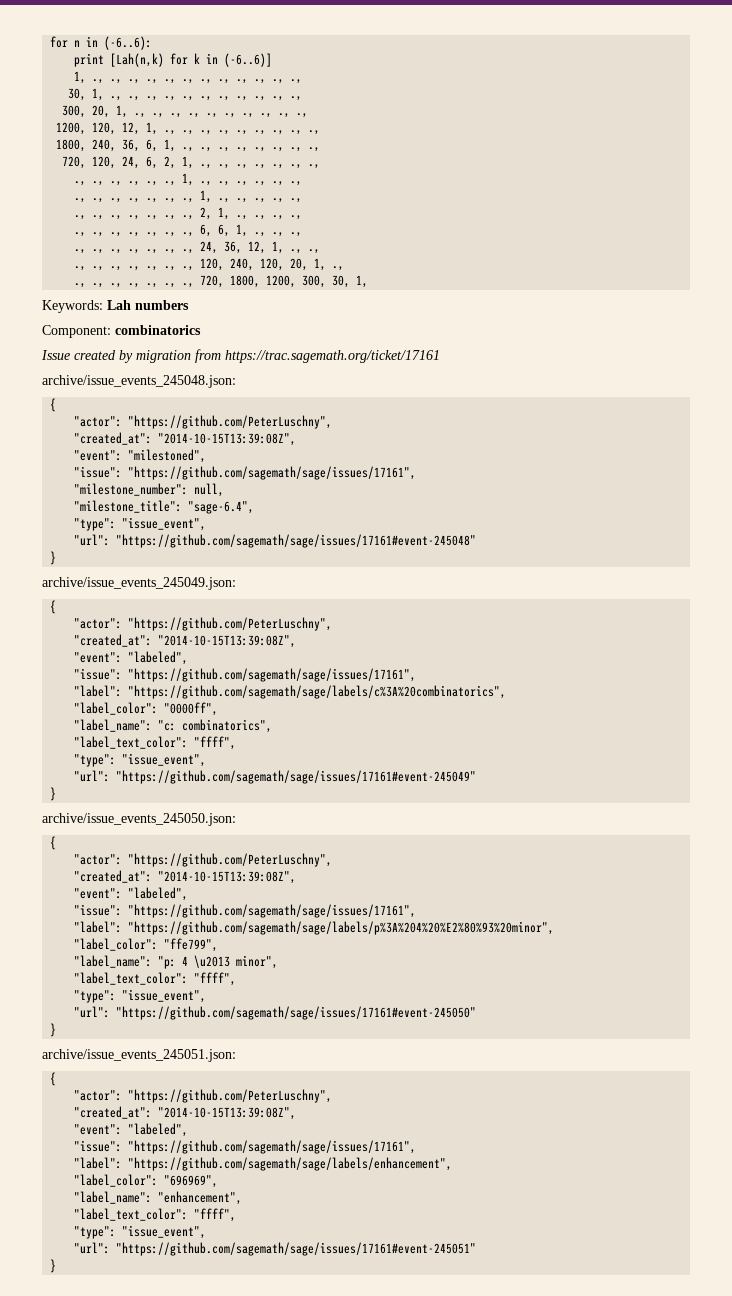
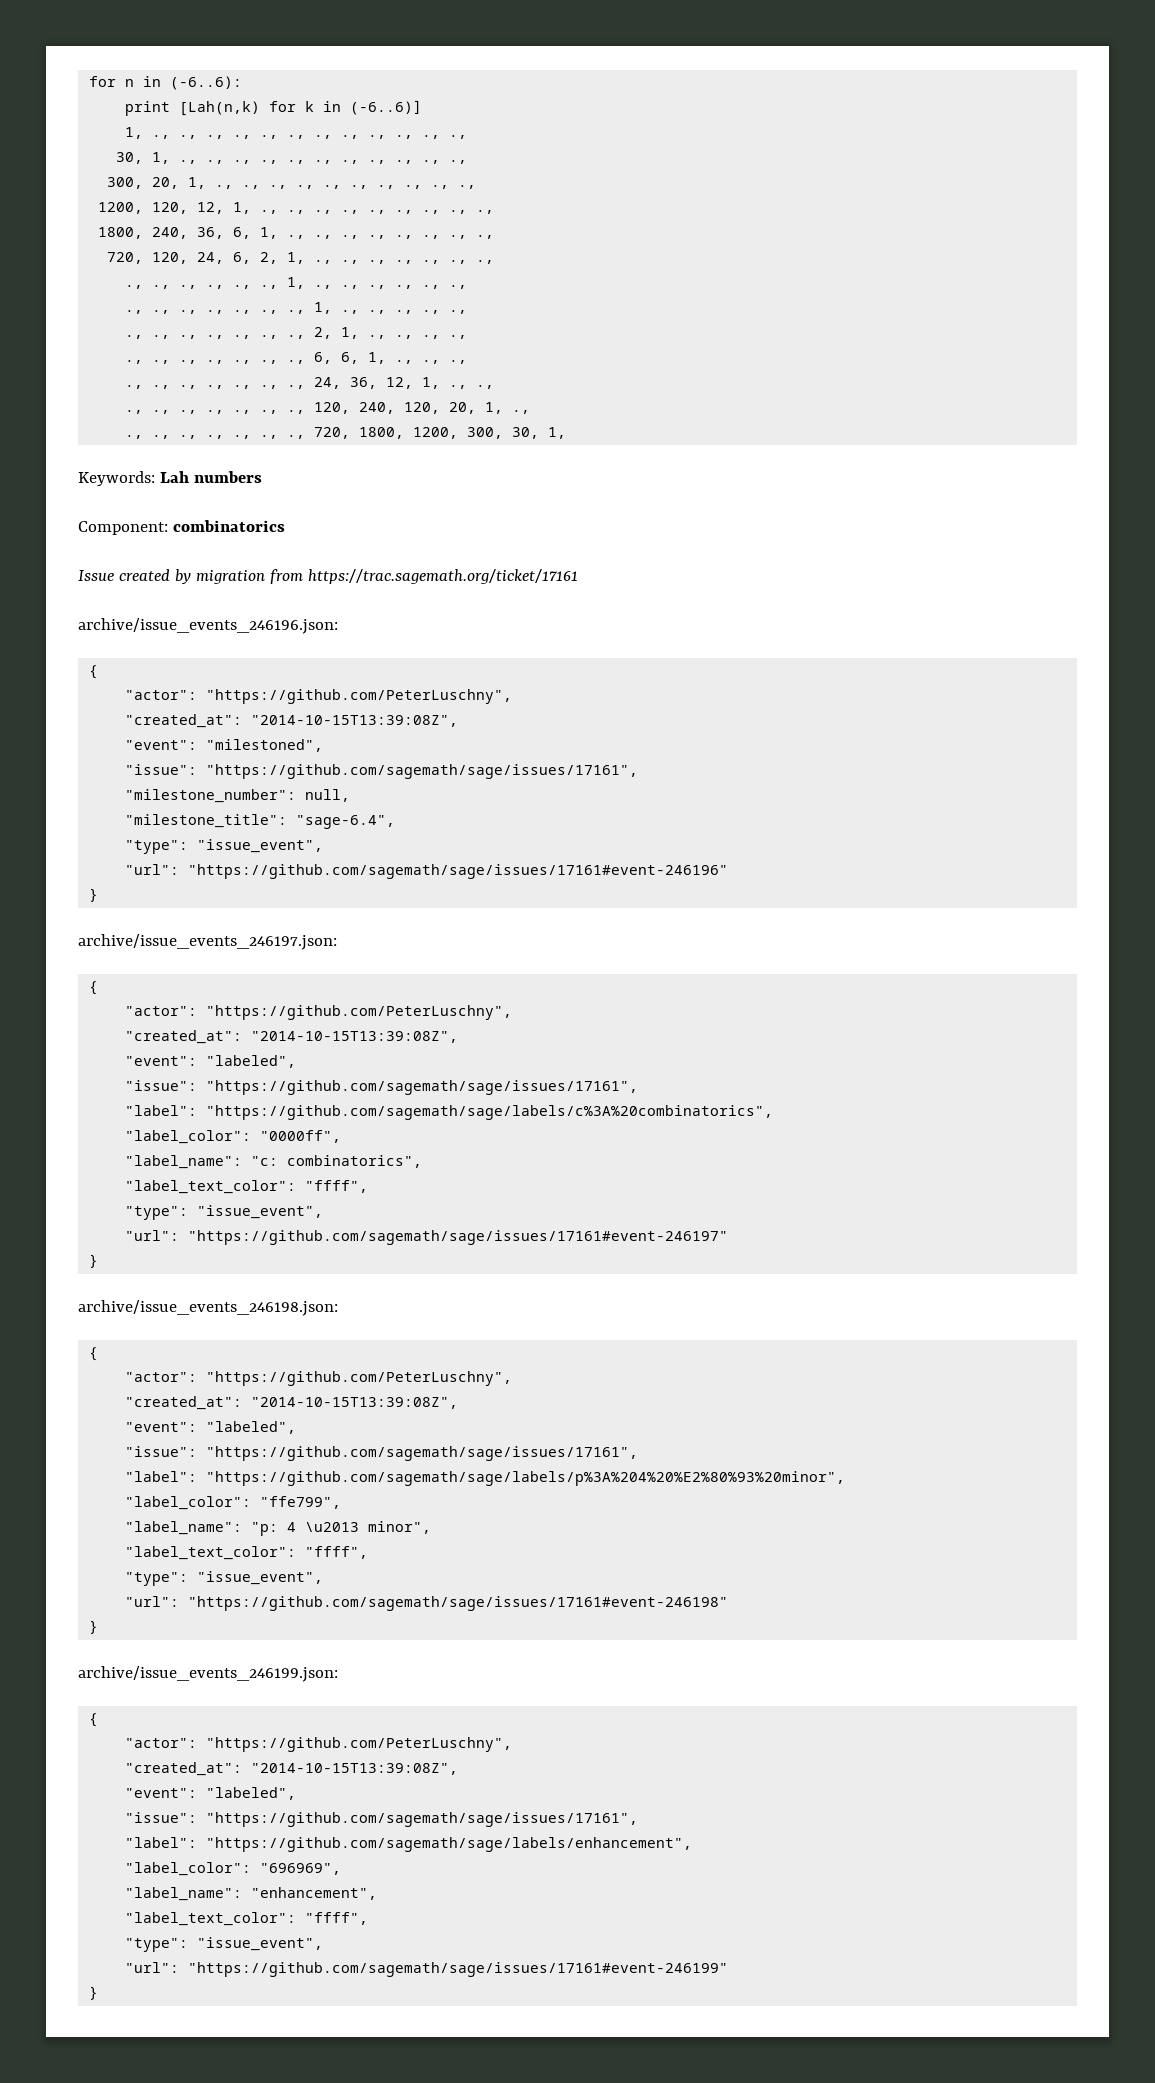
- archive/issue_events_245048.json:
+ archive/issue_events_246196.json:
- "url": "https://github.com/sagemath/sage/issues/17161#event-245048"
+ "url": "https://github.com/sagemath/sage/issues/17161#event-246196"
  }
- archive/issue_events_245049.json:
+ archive/issue_events_246197.json:
- "url": "https://github.com/sagemath/sage/issues/17161#event-245049"
+ "url": "https://github.com/sagemath/sage/issues/17161#event-246197"
  }
- archive/issue_events_245050.json:
+ archive/issue_events_246198.json:
- "url": "https://github.com/sagemath/sage/issues/17161#event-245050"
+ "url": "https://github.com/sagemath/sage/issues/17161#event-246198"
  }
- archive/issue_events_245051.json:
+ archive/issue_events_246199.json:
- "url": "https://github.com/sagemath/sage/issues/17161#event-245051"
+ "url": "https://github.com/sagemath/sage/issues/17161#event-246199"

